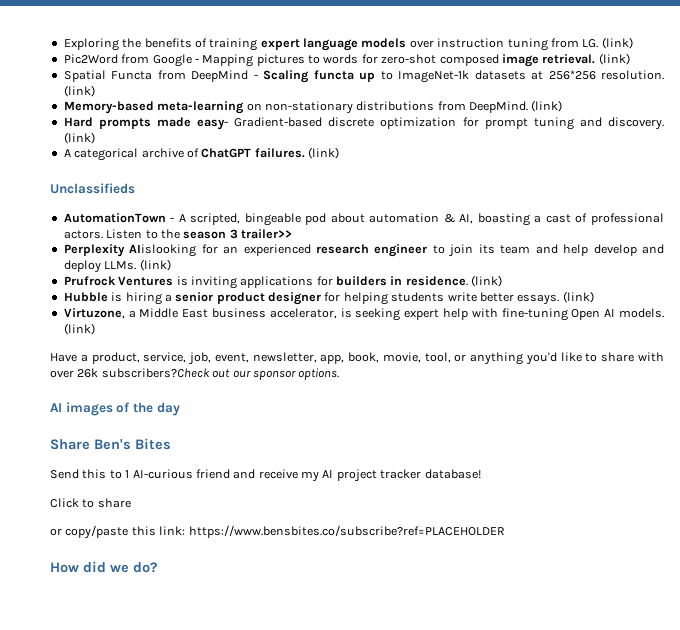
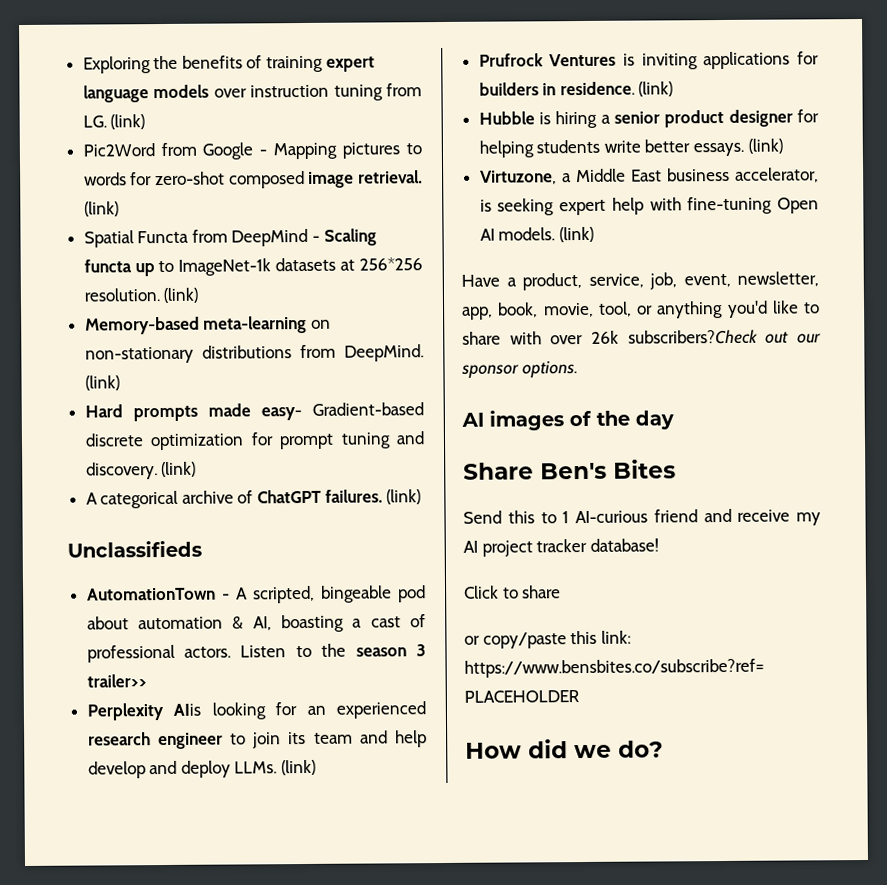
- Perplexity AIislooking for an experienced research engineer to join its team and help develop and deploy LLMs.
+ Perplexity AIis looking for an experienced research engineer to join its team and help develop and deploy LLMs.

